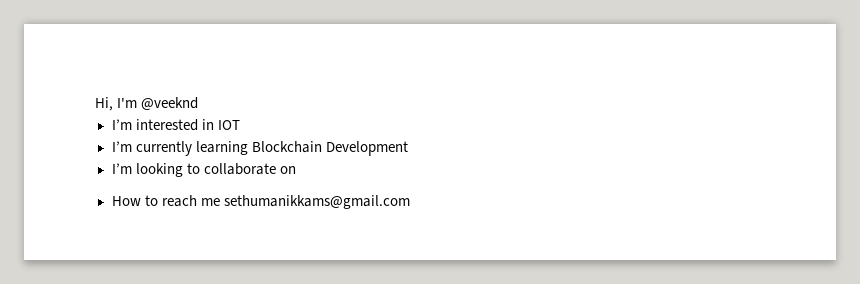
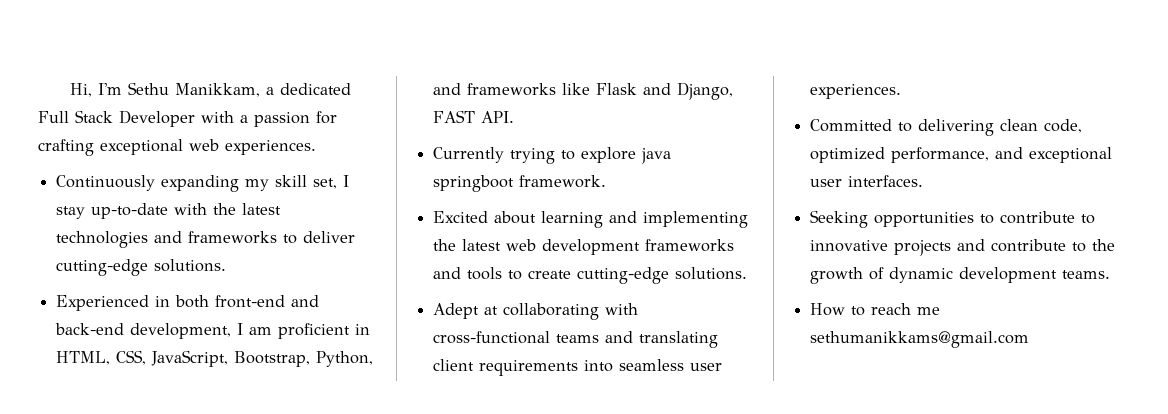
- Hi, I'm @veeknd
- I’m interested in IOT
- I’m currently learning Blockchain Development
- I’m looking to collaborate on
+ Hi, I'm Sethu Manikkam, a dedicated Full Stack Developer with a passion for crafting exceptional web experiences.
+ Continuously expanding my skill set, I stay up-to-date with the latest technologies and frameworks to deliver cutting-edge solutions.
+ Experienced in both front-end and back-end development, I am proficient in HTML, CSS, JavaScript, Bootstrap, Python, and frameworks like Flask and Django, FAST API.
+ Currently trying to explore java springboot framework.
+ Excited about learning and implementing the latest web development frameworks and tools to create cutting-edge solutions.
+ Adept at collaborating with cross-functional teams and translating client requirements into seamless user experiences.
+ Committed to delivering clean code, optimized performance, and exceptional user interfaces.
+ Seeking opportunities to contribute to innovative projects and contribute to the growth of dynamic development teams.

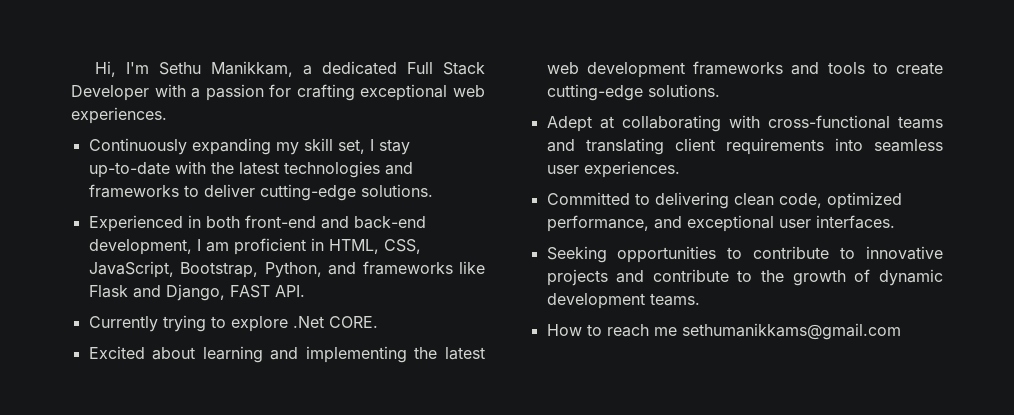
- Currently trying to explore java springboot framework.
+ Currently trying to explore .Net CORE.

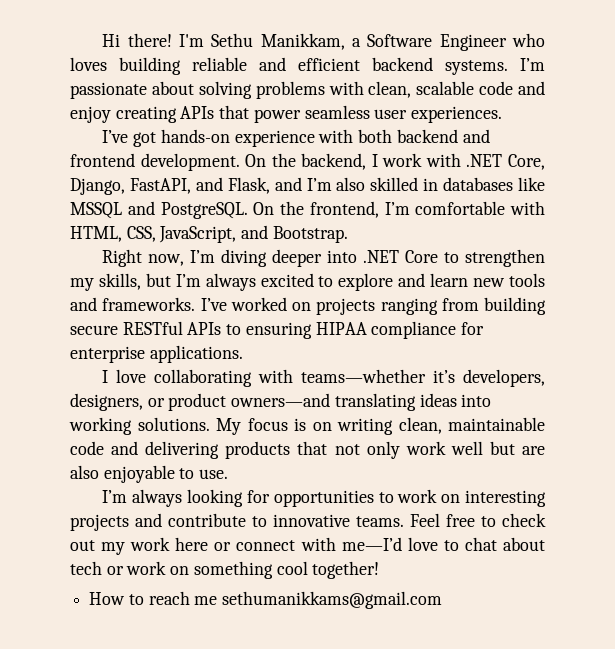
- Hi, I'm Sethu Manikkam, a dedicated Full Stack Developer with a passion for crafting exceptional web experiences.
- Continuously expanding my skill set, I stay up-to-date with the latest technologies and frameworks to deliver cutting-edge solutions.
- Experienced in both front-end and back-end development, I am proficient in HTML, CSS, JavaScript, Bootstrap, Python, and frameworks like Flask and Django, FAST API.
- Currently trying to explore .Net CORE.
- Excited about learning and implementing the latest web development frameworks and tools to create cutting-edge solutions.
- Adept at collaborating with cross-functional teams and translating client requirements into seamless user experiences.
- Committed to delivering clean code, optimized performance, and exceptional user interfaces.
- Seeking opportunities to contribute to innovative projects and contribute to the growth of dynamic development teams.
+ Hi there! I'm Sethu Manikkam, a Software Engineer who loves building reliable and efficient backend systems. I’m passionate about solving problems with clean, scalable code and enjoy creating APIs that power seamless user experiences.
+ I’ve got hands-on experience with both backend and frontend development. On the backend, I work with .NET Core, Django, FastAPI, and Flask, and I’m also skilled in databases like MSSQL and PostgreSQL. On the frontend, I’m comfortable with HTML, CSS, JavaScript, and Bootstrap.
+ Right now, I’m diving deeper into .NET Core to strengthen my skills, but I’m always excited to explore and learn new tools and frameworks. I’ve worked on projects ranging from building secure RESTful APIs to ensuring HIPAA compliance for enterprise applications.
+ I love collaborating with teams—whether it’s developers, designers, or product owners—and translating ideas into working solutions. My focus is on writing clean, maintainable code and delivering products that not only work well but are also enjoyable to use.
+ I’m always looking for opportunities to work on interesting projects and contribute to innovative teams. Feel free to check out my work here or connect with me—I’d love to chat about tech or work on something cool together!

